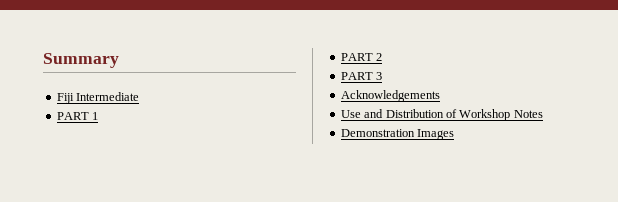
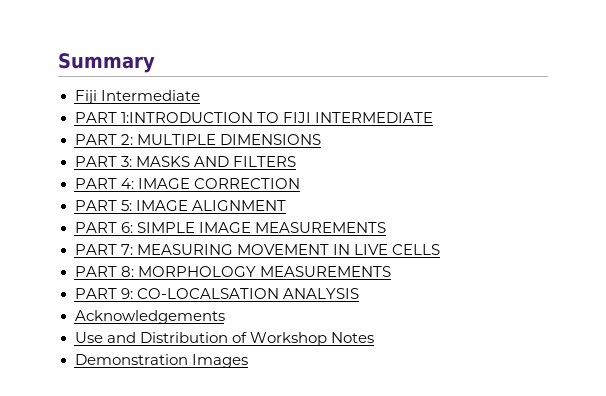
- PART 1
- PART 2
- PART 3
+ PART 1:INTRODUCTION TO FIJI INTERMEDIATE
+ PART 2: MULTIPLE DIMENSIONS
+ PART 3: MASKS AND FILTERS
+ PART 4: IMAGE CORRECTION
+ PART 5: IMAGE ALIGNMENT
+ PART 6: SIMPLE IMAGE MEASUREMENTS
+ PART 7: MEASURING MOVEMENT IN LIVE CELLS
+ PART 8: MORPHOLOGY MEASUREMENTS
+ PART 9: CO-LOCALSATION ANALYSIS

